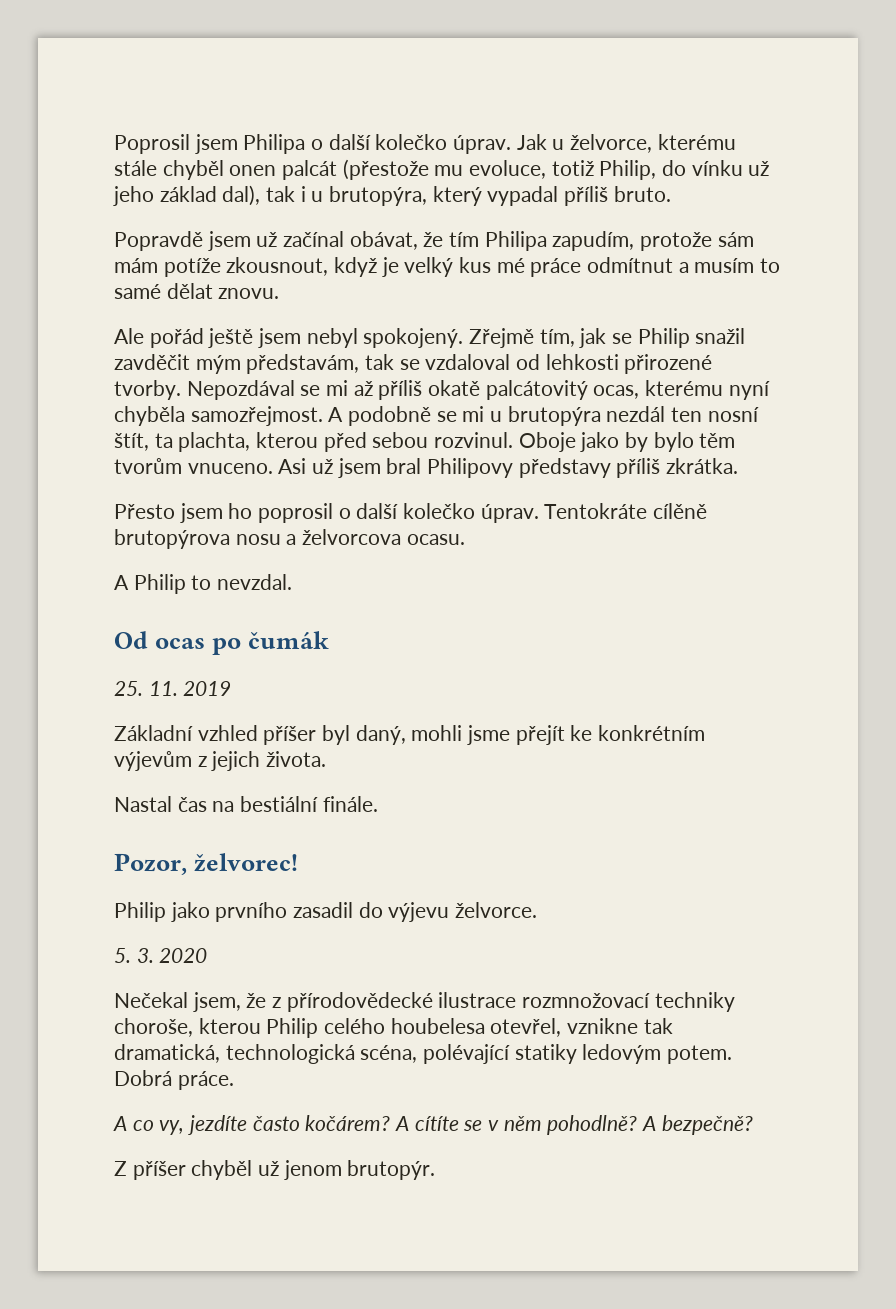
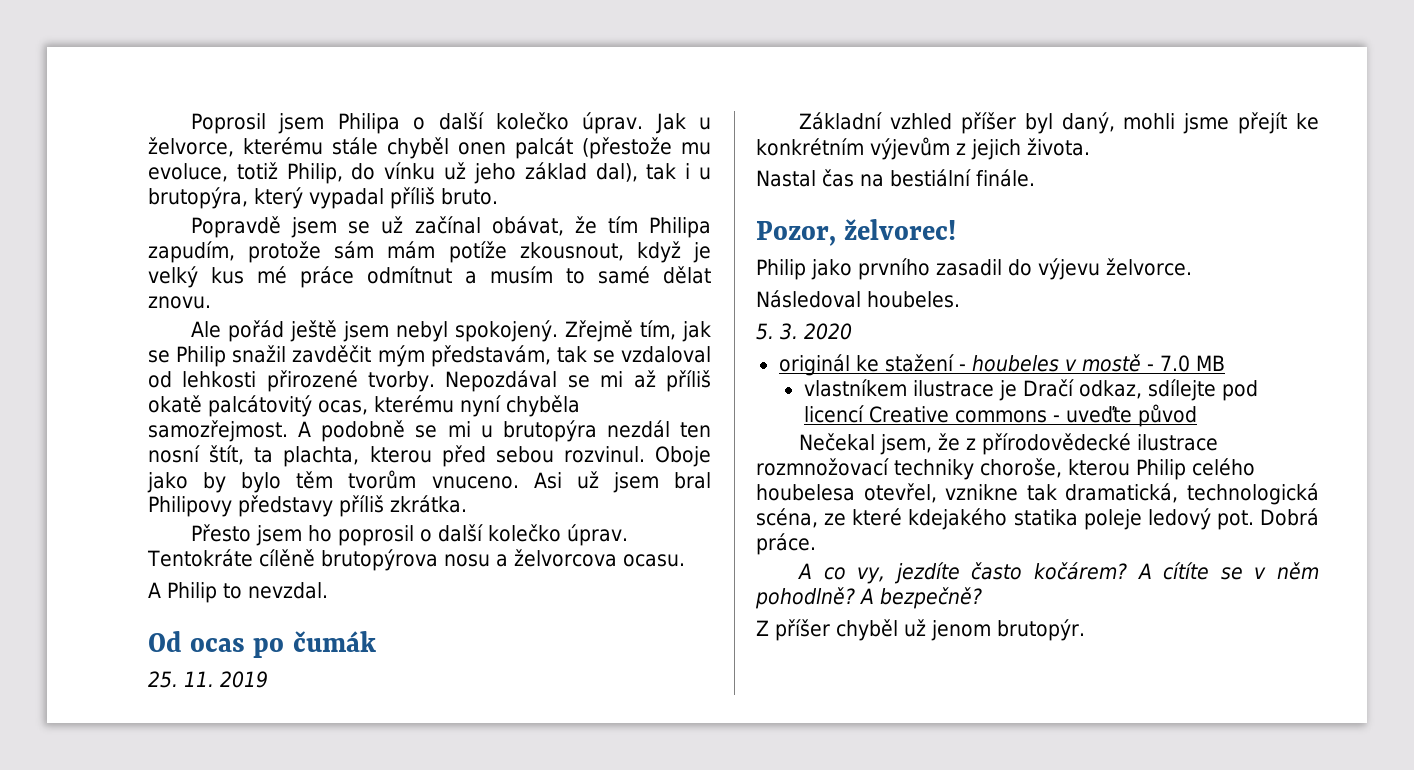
- Popravdě jsem už začínal obávat, že tím Philipa zapudím, protože sám mám potíže zkousnout, když je velký kus mé práce odmítnut a musím to samé dělat znovu.
+ Popravdě jsem se už začínal obávat, že tím Philipa zapudím, protože sám mám potíže zkousnout, když je velký kus mé práce odmítnut a musím to samé dělat znovu.
+ Následoval houbeles.
+ originál ke stažení - houbeles v mostě - 7.0 MB
+ vlastníkem ilustrace je Dračí odkaz, sdílejte pod licencí Creative commons - uveďte původ
- Nečekal jsem, že z přírodovědecké ilustrace rozmnožovací techniky choroše, kterou Philip celého houbelesa otevřel, vznikne tak dramatická, technologická scéna, polévající statiky ledovým potem.
+ Nečekal jsem, že z přírodovědecké ilustrace rozmnožovací techniky choroše, kterou Philip celého houbelesa otevřel, vznikne tak dramatická, technologická scéna, ze které kdejakého statika poleje ledový pot.

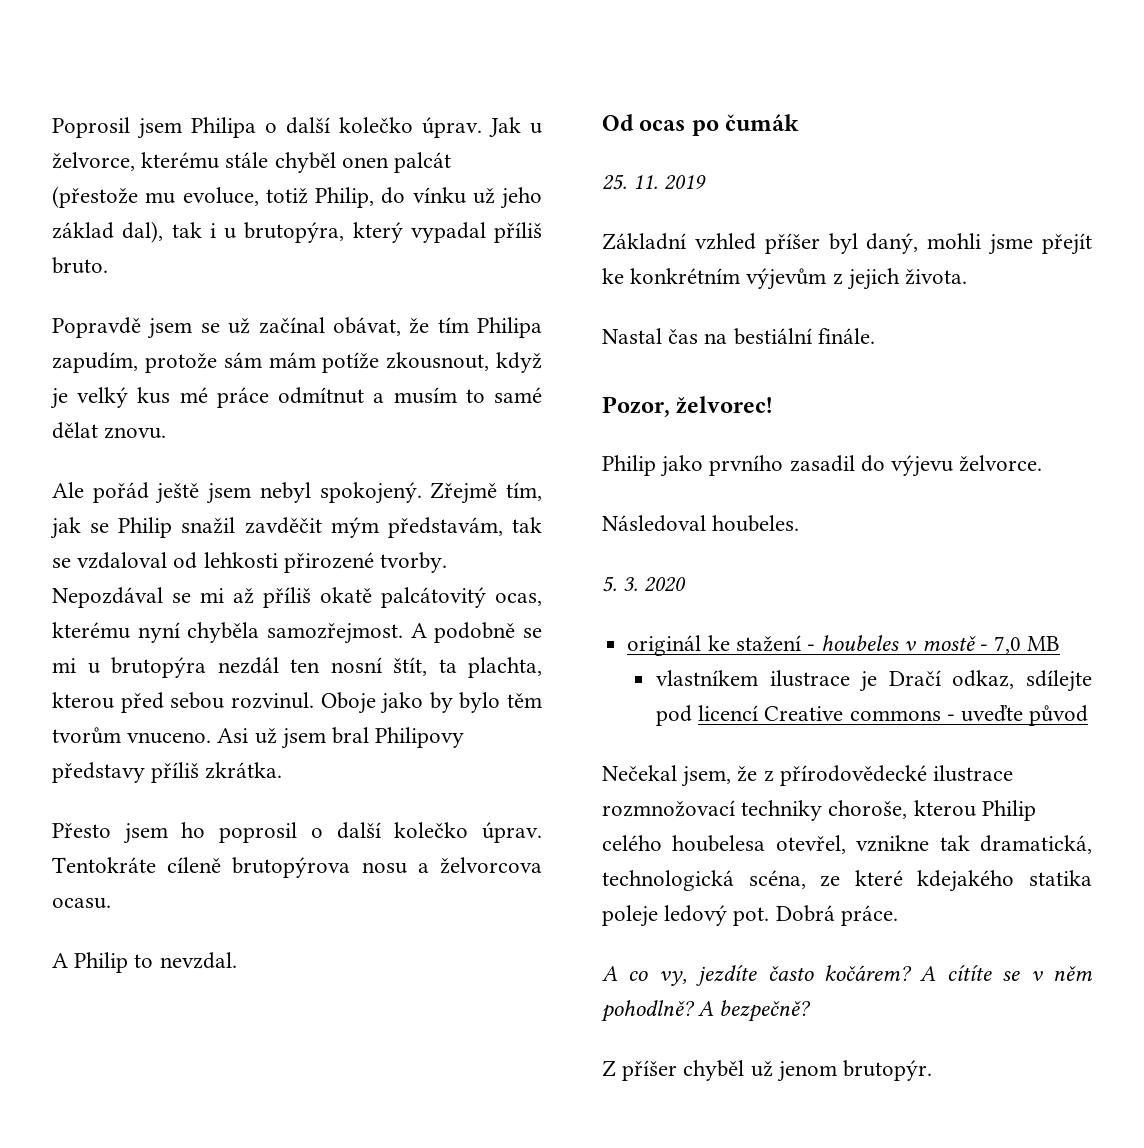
- Tentokráte cílěně brutopýrova nosu a želvorcova ocasu.
+ Tentokráte cíleně brutopýrova nosu a želvorcova ocasu.
- originál ke stažení - houbeles v mostě - 7.0 MB
+ originál ke stažení - houbeles v mostě - 7,0 MB

